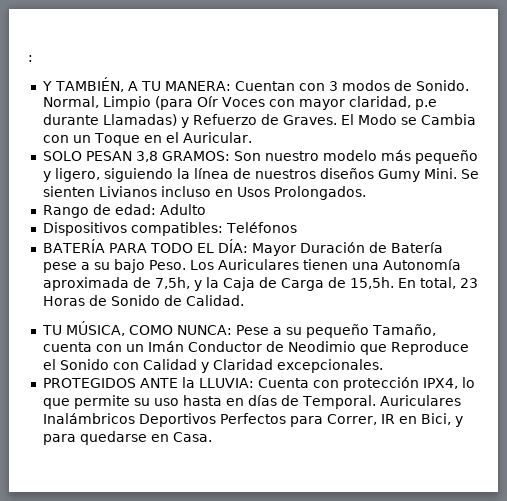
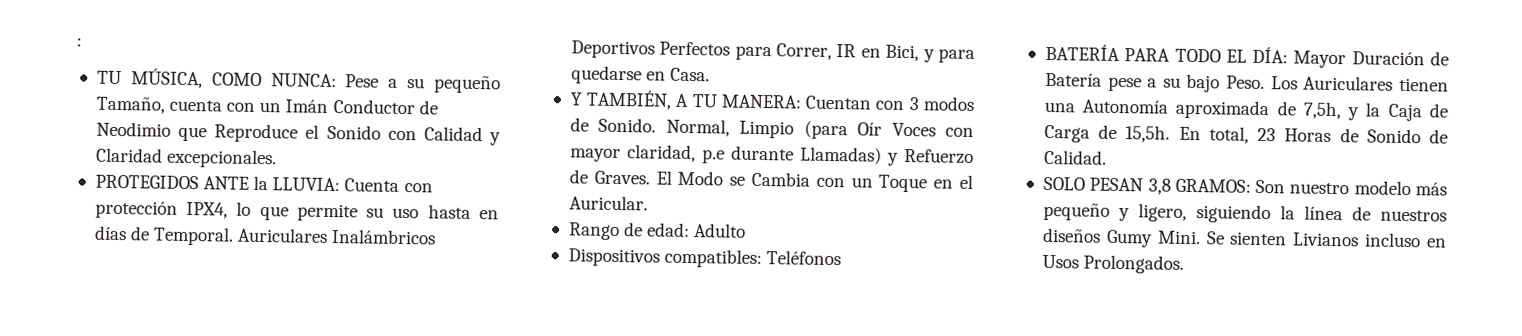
- Y TAMBIÉN, A TU MANERA: Cuentan con 3 modos de Sonido. Normal, Limpio (para Oír Voces con mayor claridad, p.e durante Llamadas) y Refuerzo de Graves. El Modo se Cambia con un Toque en el Auricular.
- SOLO PESAN 3,8 GRAMOS: Son nuestro modelo más pequeño y ligero, siguiendo la línea de nuestros diseños Gumy Mini. Se sienten Livianos incluso en Usos Prolongados.
- Rango de edad: Adulto
- Dispositivos compatibles: Teléfonos
- BATERÍA PARA TODO EL DÍA: Mayor Duración de Batería pese a su bajo Peso. Los Auriculares tienen una Autonomía aproximada de 7,5h, y la Caja de Carga de 15,5h. En total, 23 Horas de Sonido de Calidad.
+ Y TAMBIÉN, A TU MANERA: Cuentan con 3 modos de Sonido. Normal, Limpio (para Oír Voces con mayor claridad, p.e durante Llamadas) y Refuerzo de Graves. El Modo se Cambia con un Toque en el Auricular.
+ Rango de edad: Adulto
+ Dispositivos compatibles: Teléfonos
+ BATERÍA PARA TODO EL DÍA: Mayor Duración de Batería pese a su bajo Peso. Los Auriculares tienen una Autonomía aproximada de 7,5h, y la Caja de Carga de 15,5h. En total, 23 Horas de Sonido de Calidad.
+ SOLO PESAN 3,8 GRAMOS: Son nuestro modelo más pequeño y ligero, siguiendo la línea de nuestros diseños Gumy Mini. Se sienten Livianos incluso en Usos Prolongados.

